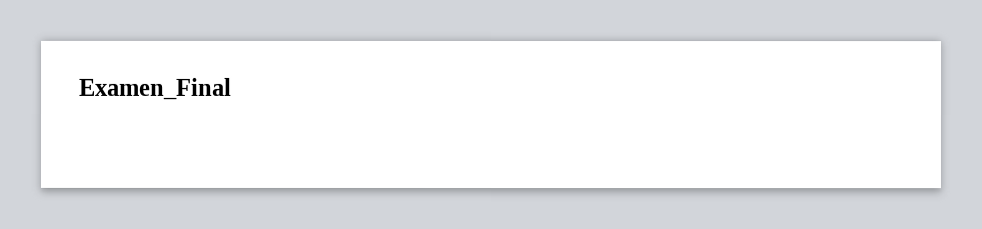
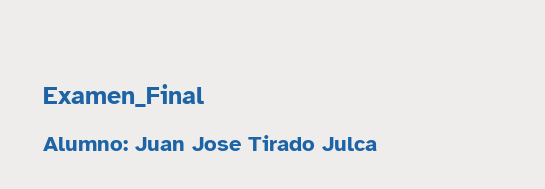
+ Alumno: Juan Jose Tirado Julca

